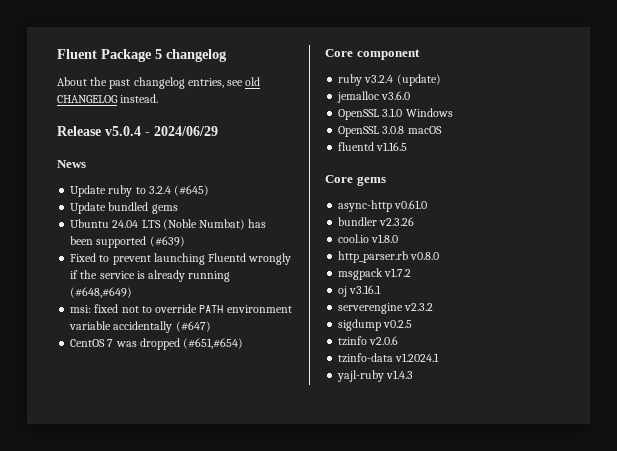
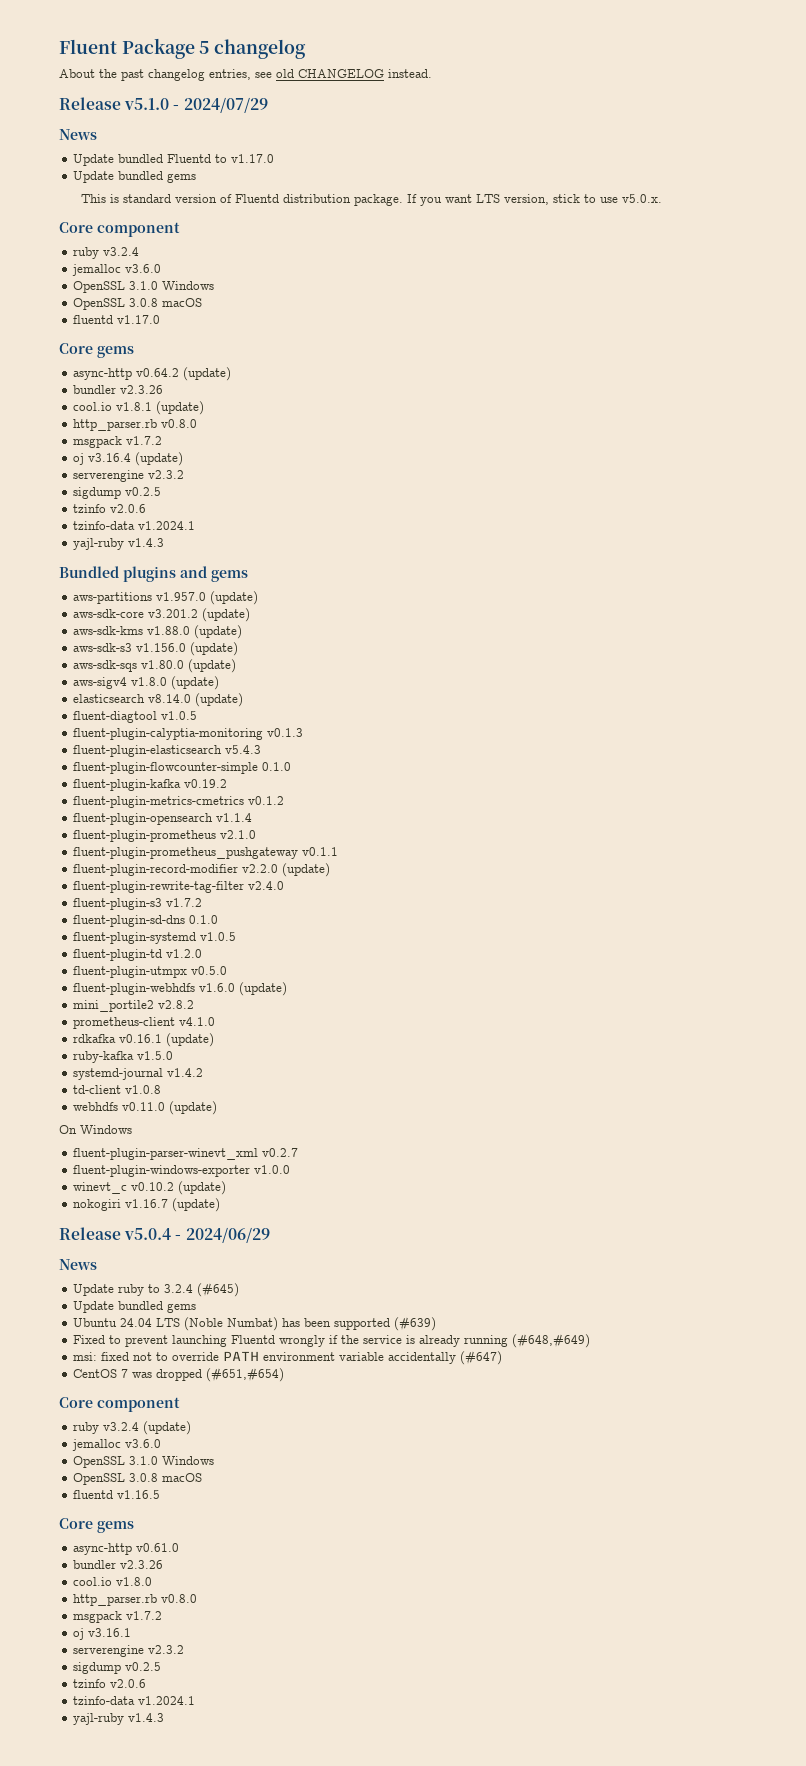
+ Release v5.1.0 - 2024/07/29
+ News
+ Update bundled Fluentd to v1.17.0
+ Update bundled gems
+ This is standard version of Fluentd distribution package. If you want LTS version, stick to use v5.0.x.
+ Core component
+ ruby v3.2.4
+ jemalloc v3.6.0
+ OpenSSL 3.1.0 Windows
+ OpenSSL 3.0.8 macOS
+ fluentd v1.17.0
+ Core gems
+ async-http v0.64.2 (update)
+ bundler v2.3.26
+ cool.io v1.8.1 (update)
+ http_parser.rb v0.8.0
+ msgpack v1.7.2
+ oj v3.16.4 (update)
+ serverengine v2.3.2
+ sigdump v0.2.5
+ tzinfo v2.0.6
+ tzinfo-data v1.2024.1
+ yajl-ruby v1.4.3
+ Bundled plugins and gems
+ aws-partitions v1.957.0 (update)
+ aws-sdk-core v3.201.2 (update)
+ aws-sdk-kms v1.88.0 (update)
+ aws-sdk-s3 v1.156.0 (update)
+ aws-sdk-sqs v1.80.0 (update)
+ aws-sigv4 v1.8.0 (update)
+ elasticsearch v8.14.0 (update)
+ fluent-diagtool v1.0.5
+ fluent-plugin-calyptia-monitoring v0.1.3
+ fluent-plugin-elasticsearch v5.4.3
+ fluent-plugin-flowcounter-simple 0.1.0
+ fluent-plugin-kafka v0.19.2
+ fluent-plugin-metrics-cmetrics v0.1.2
+ fluent-plugin-opensearch v1.1.4
+ fluent-plugin-prometheus v2.1.0
+ fluent-plugin-prometheus_pushgateway v0.1.1
+ fluent-plugin-record-modifier v2.2.0 (update)
+ fluent-plugin-rewrite-tag-filter v2.4.0
+ fluent-plugin-s3 v1.7.2
+ fluent-plugin-sd-dns 0.1.0
+ fluent-plugin-systemd v1.0.5
+ fluent-plugin-td v1.2.0
+ fluent-plugin-utmpx v0.5.0
+ fluent-plugin-webhdfs v1.6.0 (update)
+ mini_portile2 v2.8.2
+ prometheus-client v4.1.0
+ rdkafka v0.16.1 (update)
+ ruby-kafka v1.5.0
+ systemd-journal v1.4.2
+ td-client v1.0.8
+ webhdfs v0.11.0 (update)
+ On Windows
+ fluent-plugin-parser-winevt_xml v0.2.7
+ fluent-plugin-windows-exporter v1.0.0
+ winevt_c v0.10.2 (update)
+ nokogiri v1.16.7 (update)

